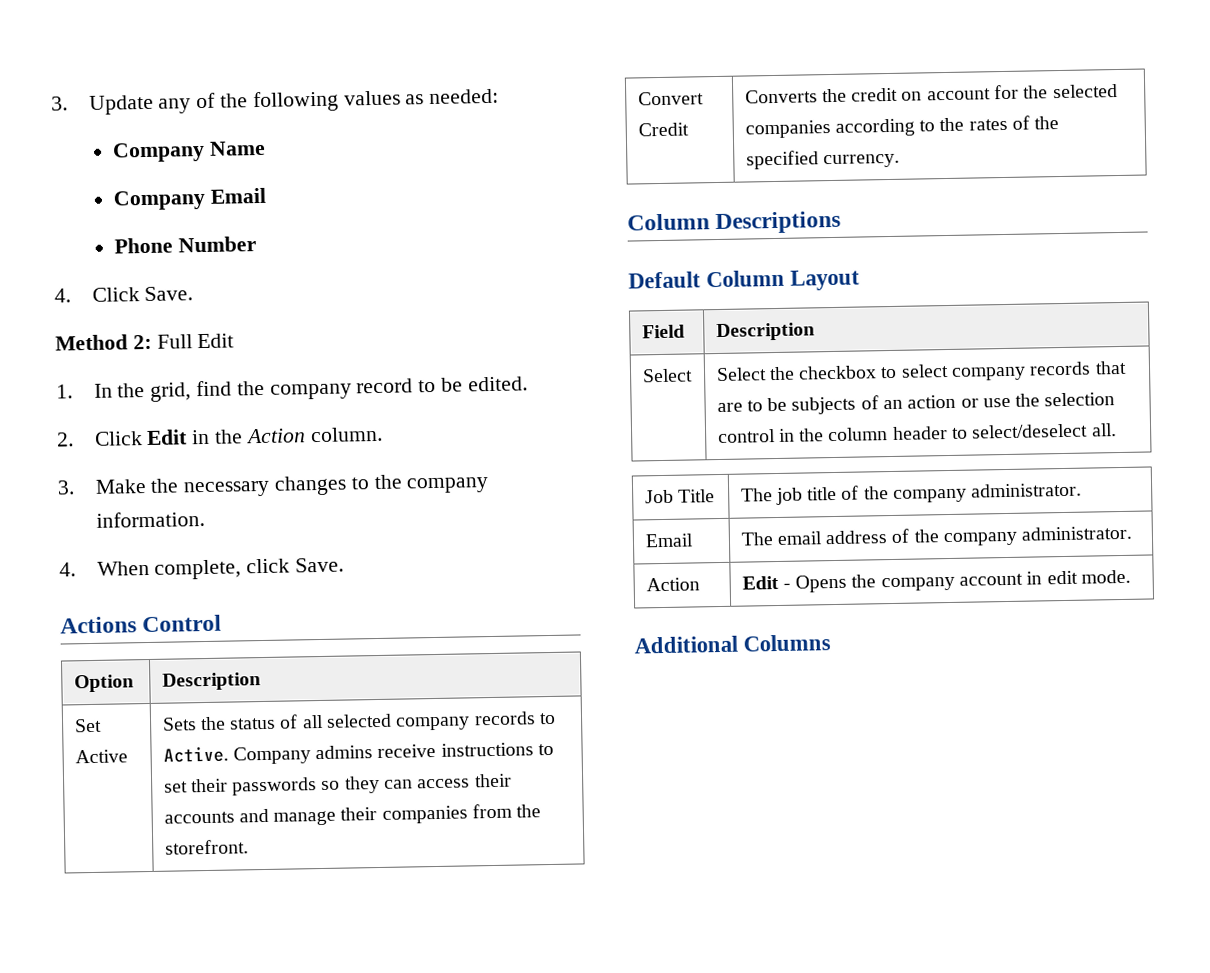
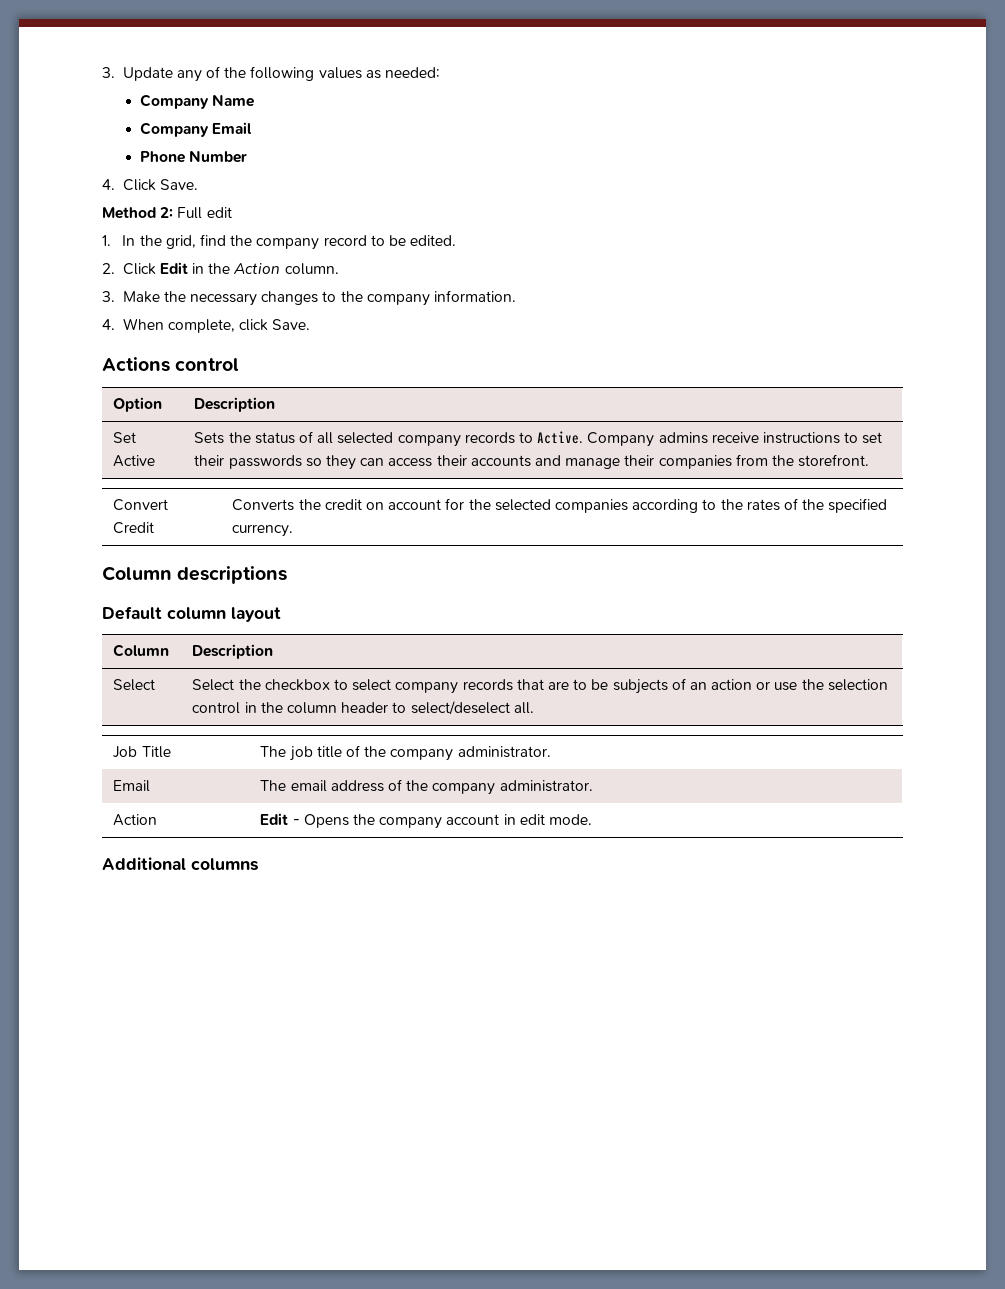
- Method 2: Full Edit
+ Method 2: Full edit
- Actions Control
+ Actions control
- Column Descriptions
+ Column descriptions
- Default Column Layout
- Field | Description
+ Default column layout
+ Column | Description
- Additional Columns
+ Additional columns

